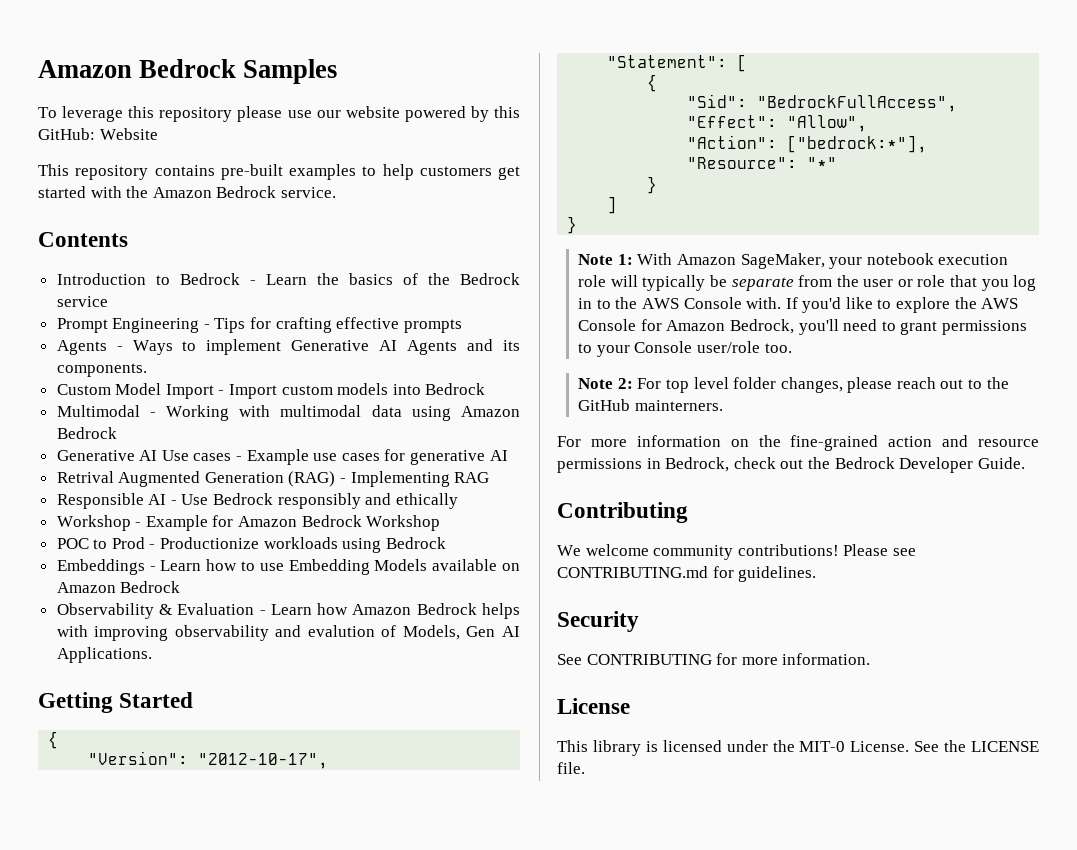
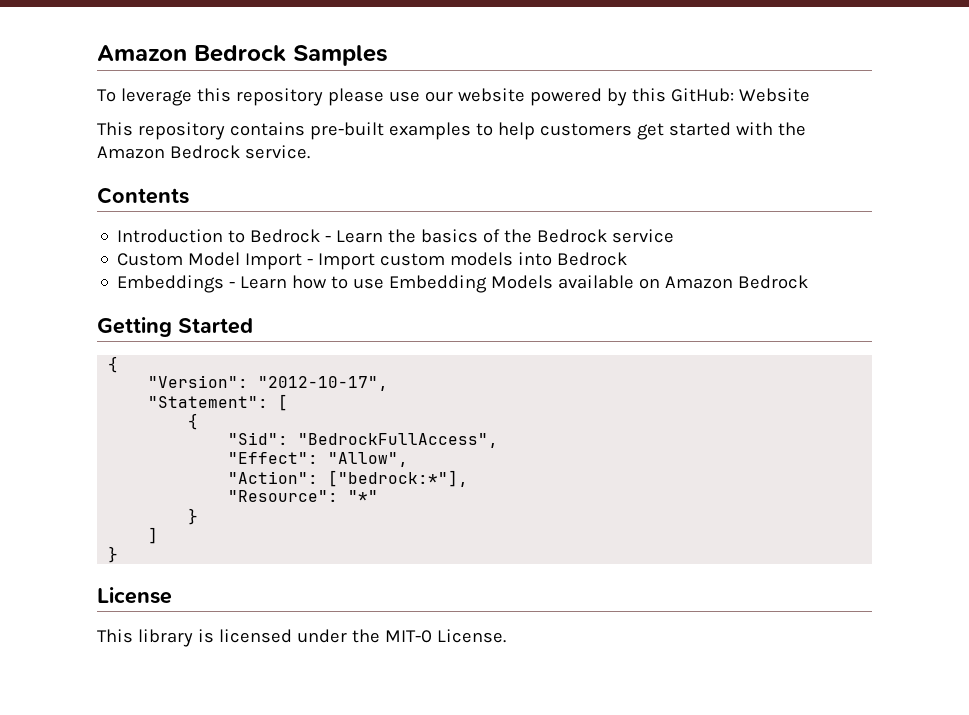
- Prompt Engineering - Tips for crafting effective prompts
- Agents - Ways to implement Generative AI Agents and its components.
- Multimodal - Working with multimodal data using Amazon Bedrock
- Generative AI Use cases - Example use cases for generative AI
- Retrival Augmented Generation (RAG) - Implementing RAG
- Responsible AI - Use Bedrock responsibly and ethically
- Workshop - Example for Amazon Bedrock Workshop
- POC to Prod - Productionize workloads using Bedrock
- Observability & Evaluation - Learn how Amazon Bedrock helps with improving observability and evalution of Models, Gen AI Applications.
- Note 1: With Amazon SageMaker, your notebook execution role will typically be separate from the user or role that you log in to the AWS Console with. If you'd like to explore the AWS Console for Amazon Bedrock, you'll need to grant permissions to your Console user/role too.
- Note 2: For top level folder changes, please reach out to the GitHub mainterners.
- For more information on the fine-grained action and resource permissions in Bedrock, check out the Bedrock Developer Guide.
- Contributing
- We welcome community contributions! Please see CONTRIBUTING.md for guidelines.
- Security
- See CONTRIBUTING for more information.
- See the LICENSE file.

